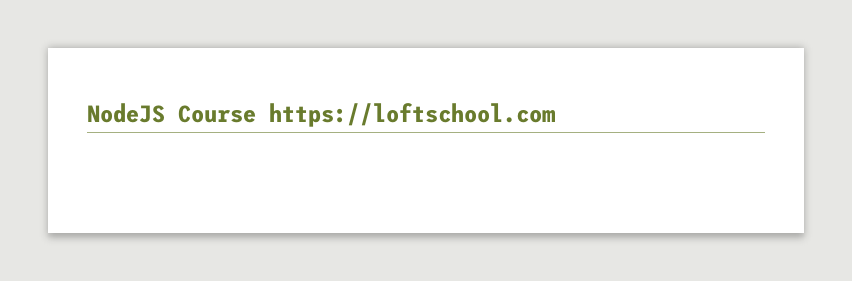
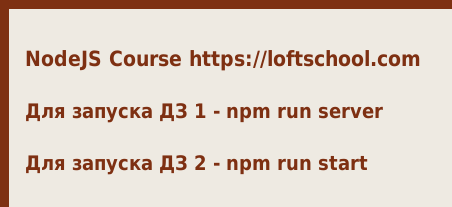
+ Для запуска ДЗ 1 - npm run server
+ Для запуска ДЗ 2 - npm run start

